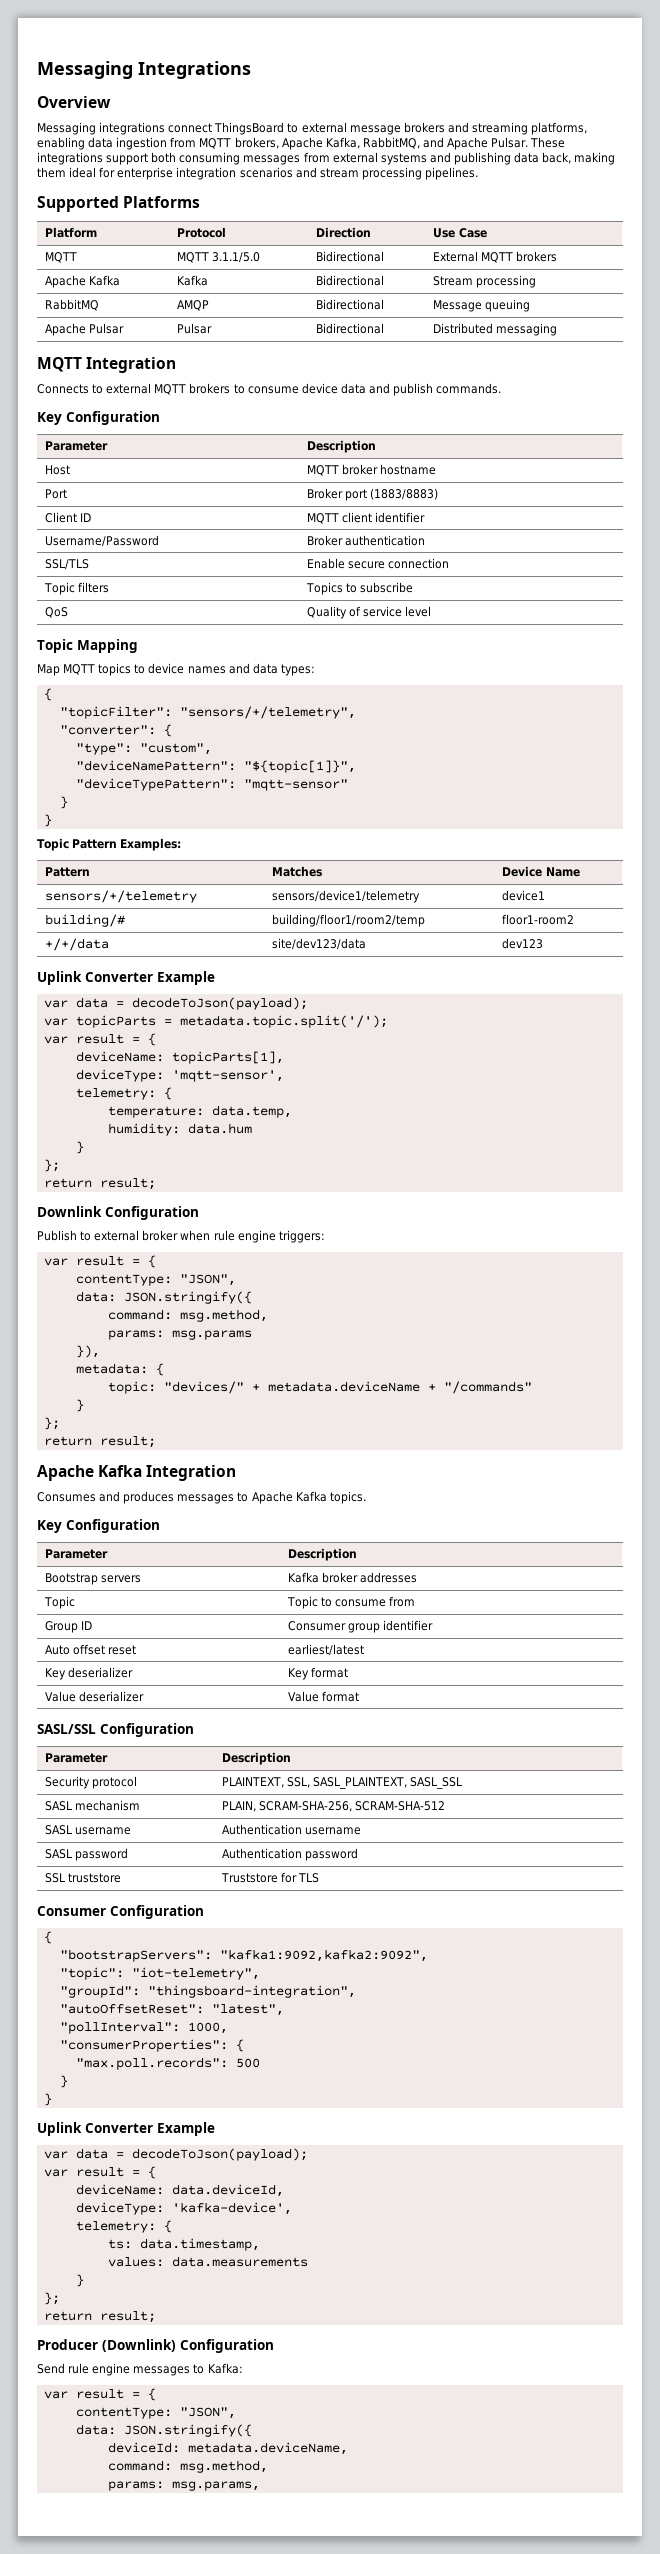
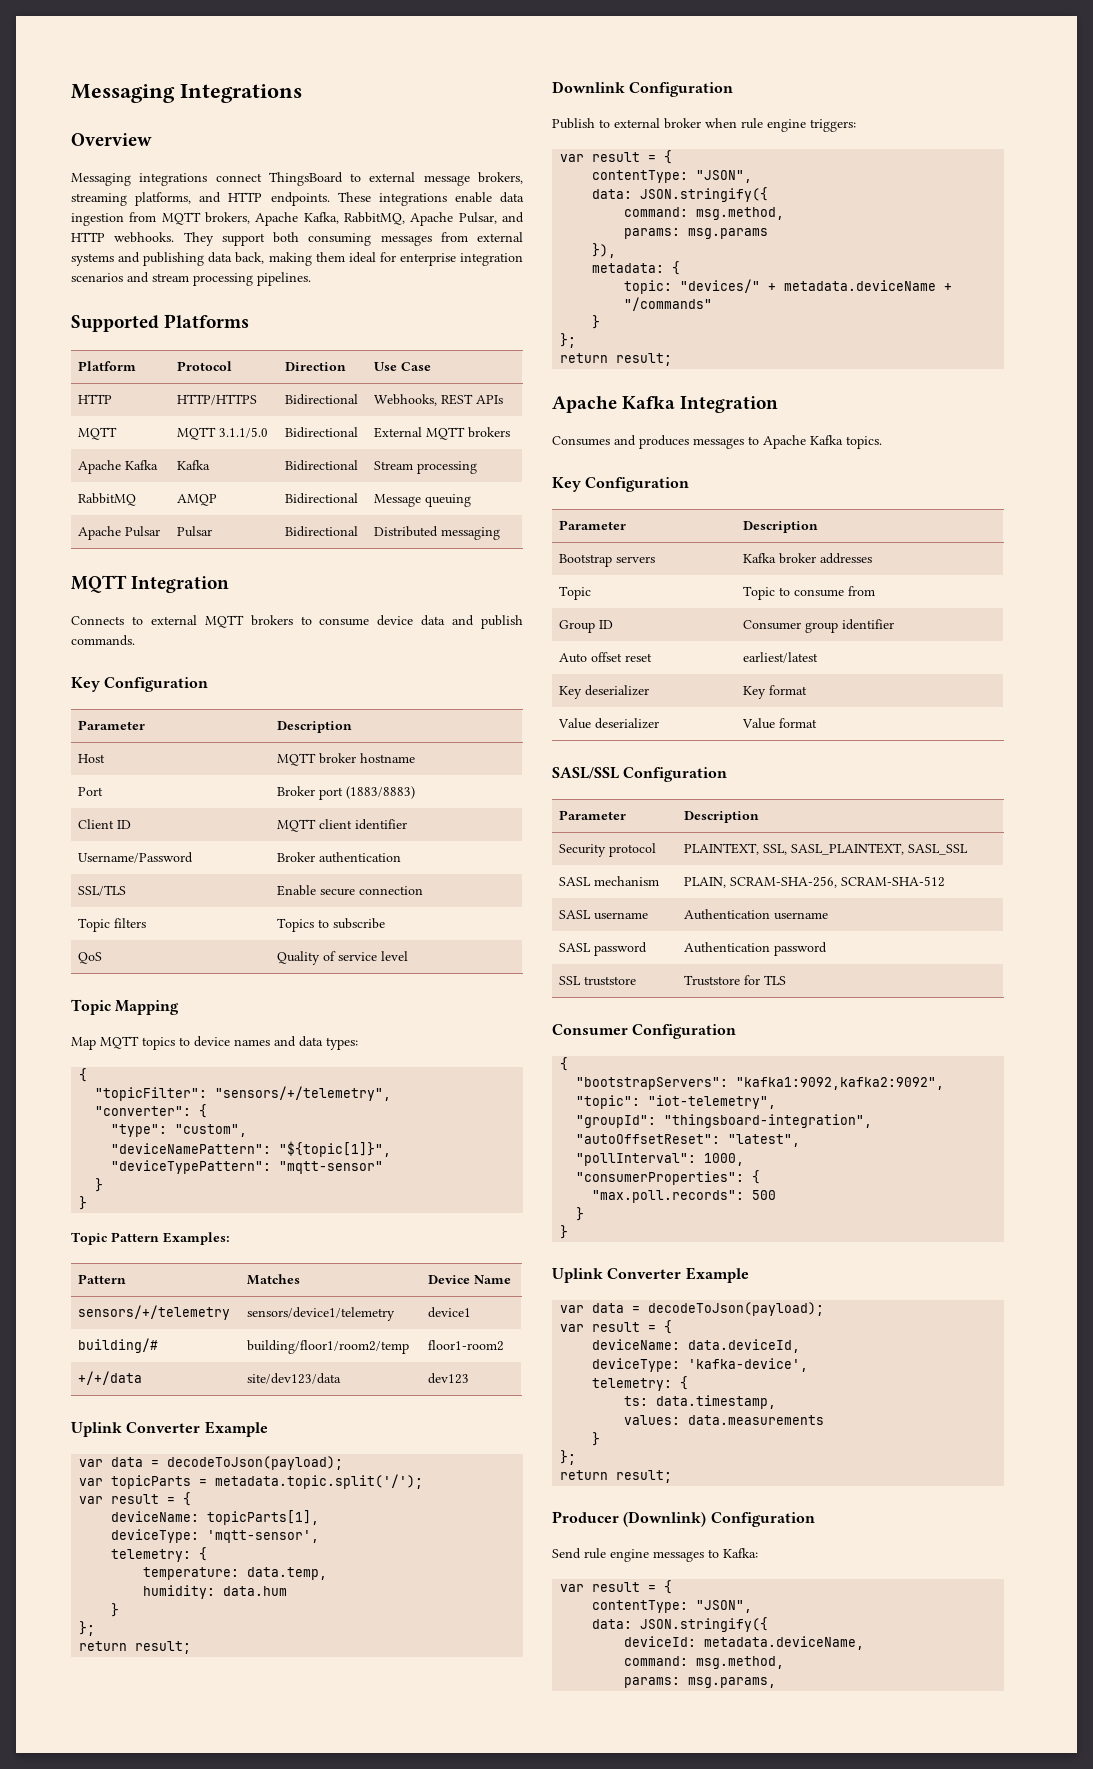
- Messaging integrations connect ThingsBoard to external message brokers and streaming platforms, enabling data ingestion from MQTT brokers, Apache Kafka, RabbitMQ, and Apache Pulsar. These integrations support both consuming messages from external systems and publishing data back, making them ideal for enterprise integration scenarios and stream processing pipelines.
+ Messaging integrations connect ThingsBoard to external message brokers, streaming platforms, and HTTP endpoints. These integrations enable data ingestion from MQTT brokers, Apache Kafka, RabbitMQ, Apache Pulsar, and HTTP webhooks. They support both consuming messages from external systems and publishing data back, making them ideal for enterprise integration scenarios and stream processing pipelines.
+ HTTP | HTTP/HTTPS | Bidirectional | Webhooks, REST APIs

